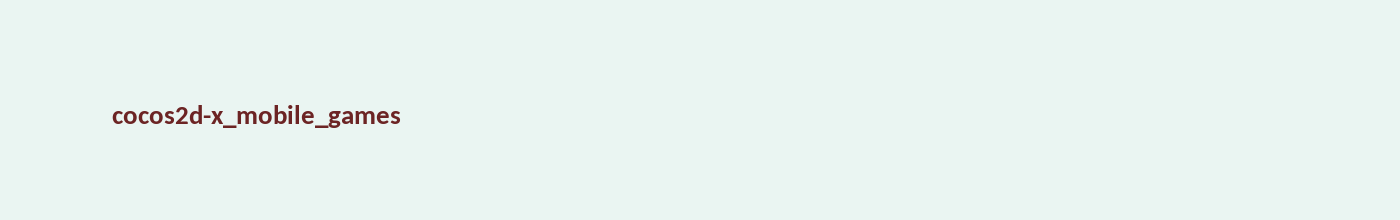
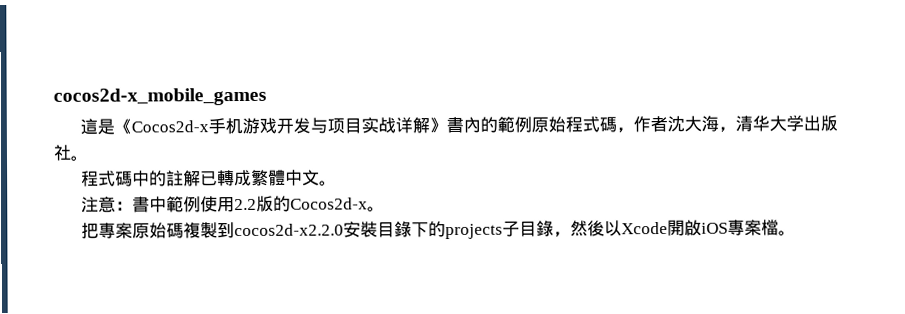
+ 這是《Cocos2d-x手机游戏开发与项目实战详解》書內的範例原始程式碼，作者沈大海，清华大学出版社。
+ 程式碼中的註解已轉成繁體中文。
+ 注意：書中範例使用2.2版的Cocos2d-x。
+ 把專案原始碼複製到cocos2d-x2.2.0安裝目錄下的projects子目錄，然後以Xcode開啟iOS專案檔。

